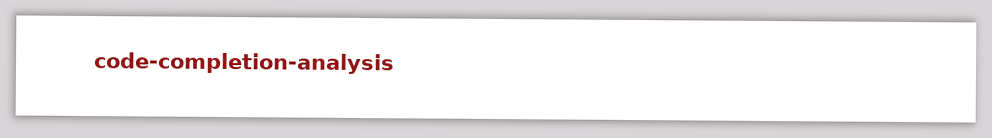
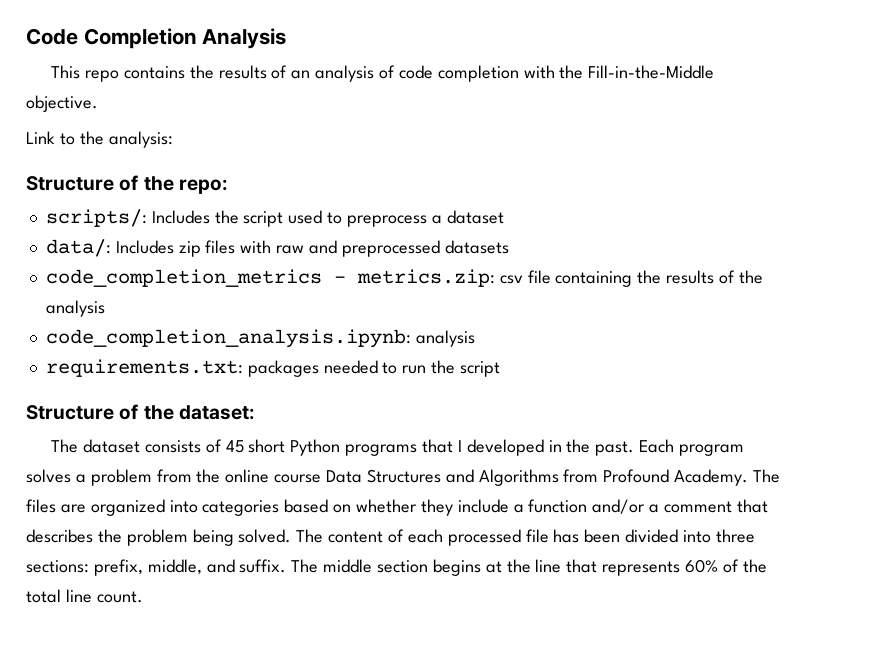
- code-completion-analysis
+ Code Completion Analysis
+ This repo contains the results of an analysis of code completion with the Fill-in-the-Middle objective.
+ Link to the analysis:
+ Structure of the repo:
+ scripts/: Includes the script used to preprocess a dataset
+ data/: Includes zip files with raw and preprocessed datasets
+ code_completion_metrics - metrics.zip: csv file containing the results of the analysis
+ code_completion_analysis.ipynb: analysis
+ requirements.txt: packages needed to run the script
+ Structure of the dataset:
+ The dataset consists of 45 short Python programs that I developed in the past. Each program solves a problem from the online course Data Structures and Algorithms from Profound Academy. The files are organized into categories based on whether they include a function and/or a comment that describes the problem being solved. The content of each processed file has been divided into three sections: prefix, middle, and suffix. The middle section begins at the line that represents 60% of the total line count.

